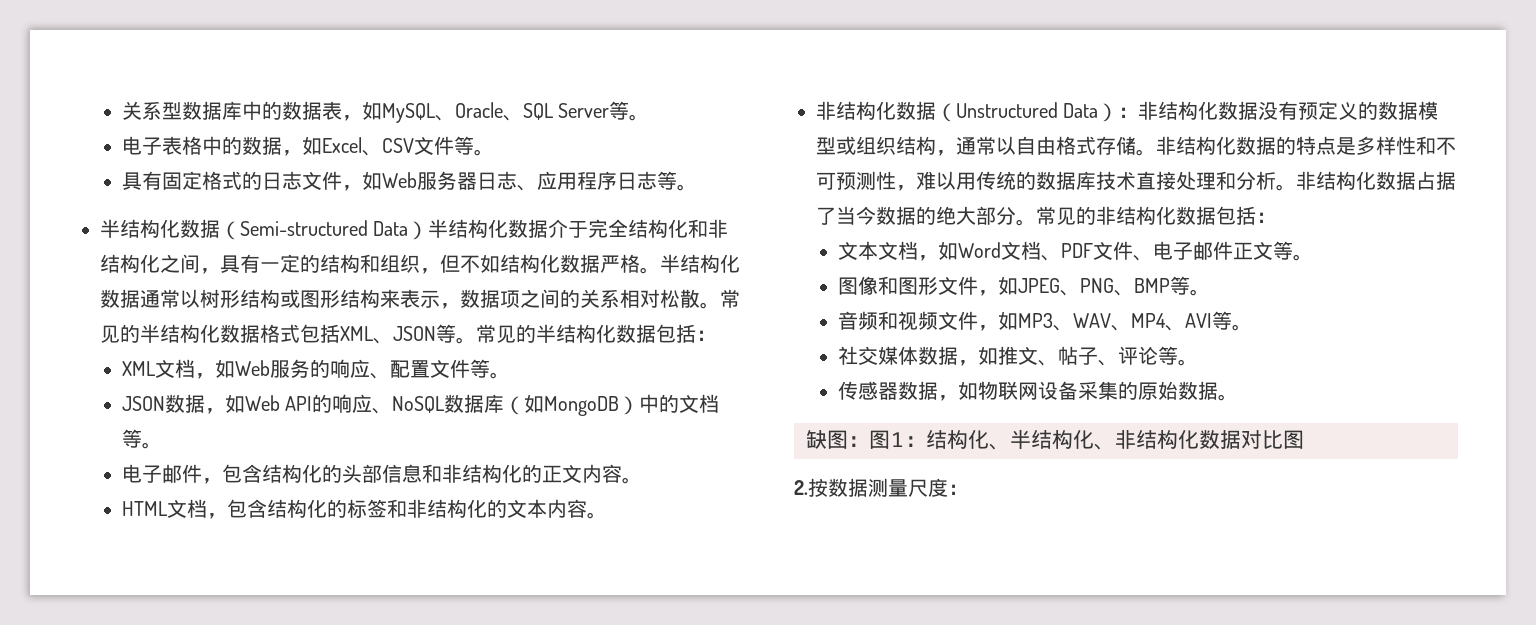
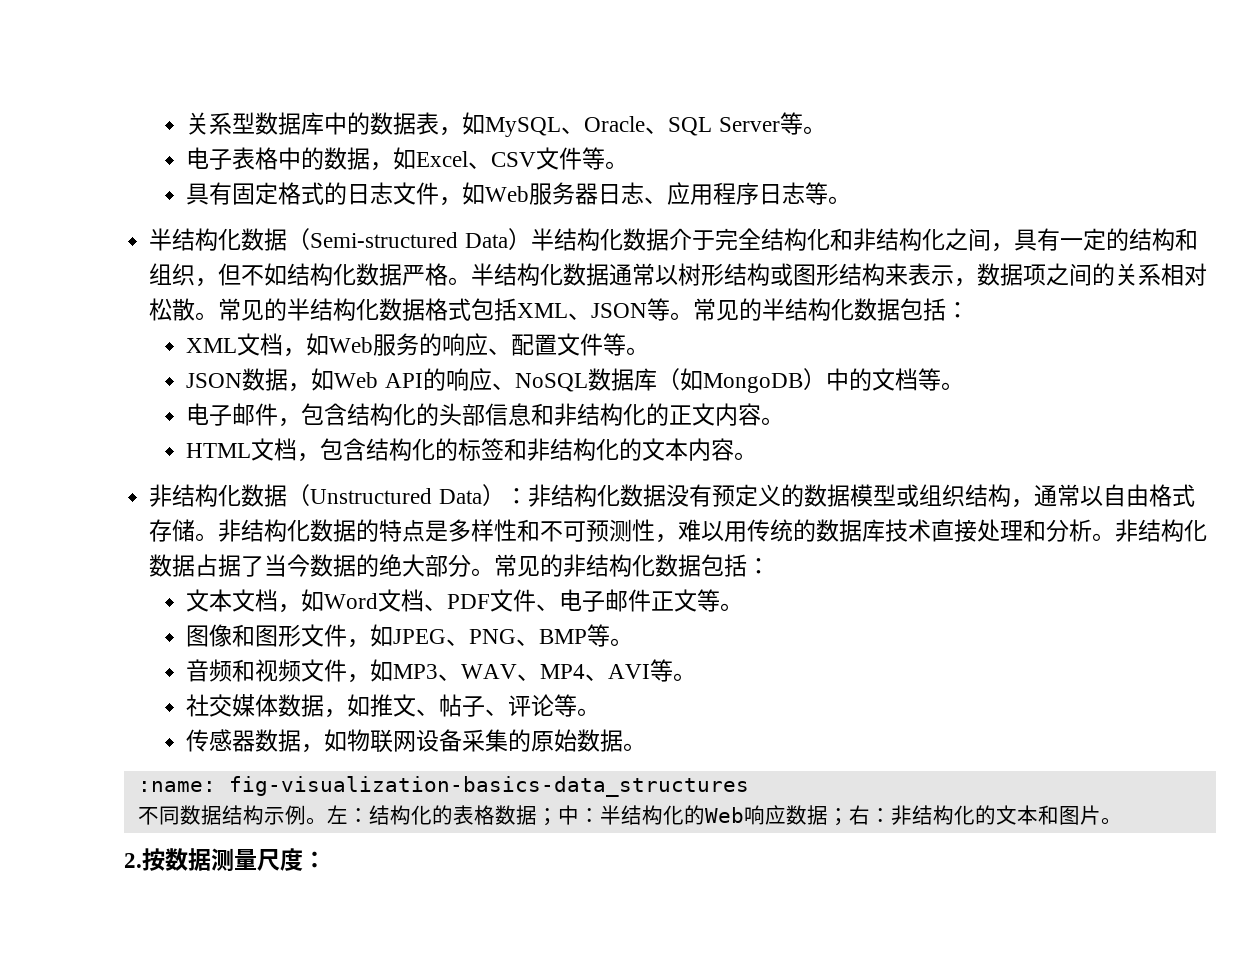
- 缺图：图1：结构化、半结构化、非结构化数据对比图
+ :name: fig-visualization-basics-data_structures
+ 不同数据结构示例。左：结构化的表格数据；中：半结构化的Web响应数据；右：非结构化的文本和图片。

